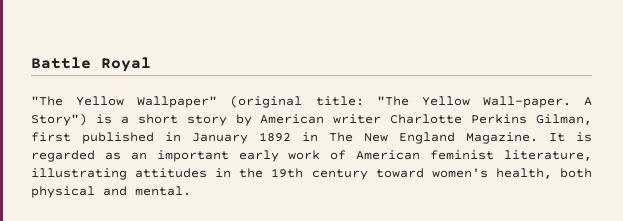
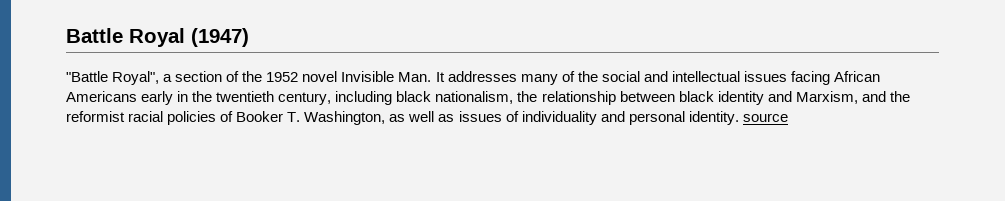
- Battle Royal
- "The Yellow Wallpaper" (original title: "The Yellow Wall-paper. A Story") is a short story by American writer Charlotte Perkins Gilman, first published in January 1892 in The New England Magazine. It is regarded as an important early work of American feminist literature, illustrating attitudes in the 19th century toward women's health, both physical and mental.
+ Battle Royal (1947)
+ "Battle Royal", a section of the 1952 novel Invisible Man. It addresses many of the social and intellectual issues facing African Americans early in the twentieth century, including black nationalism, the relationship between black identity and Marxism, and the reformist racial policies of Booker T. Washington, as well as issues of individuality and personal identity. source

